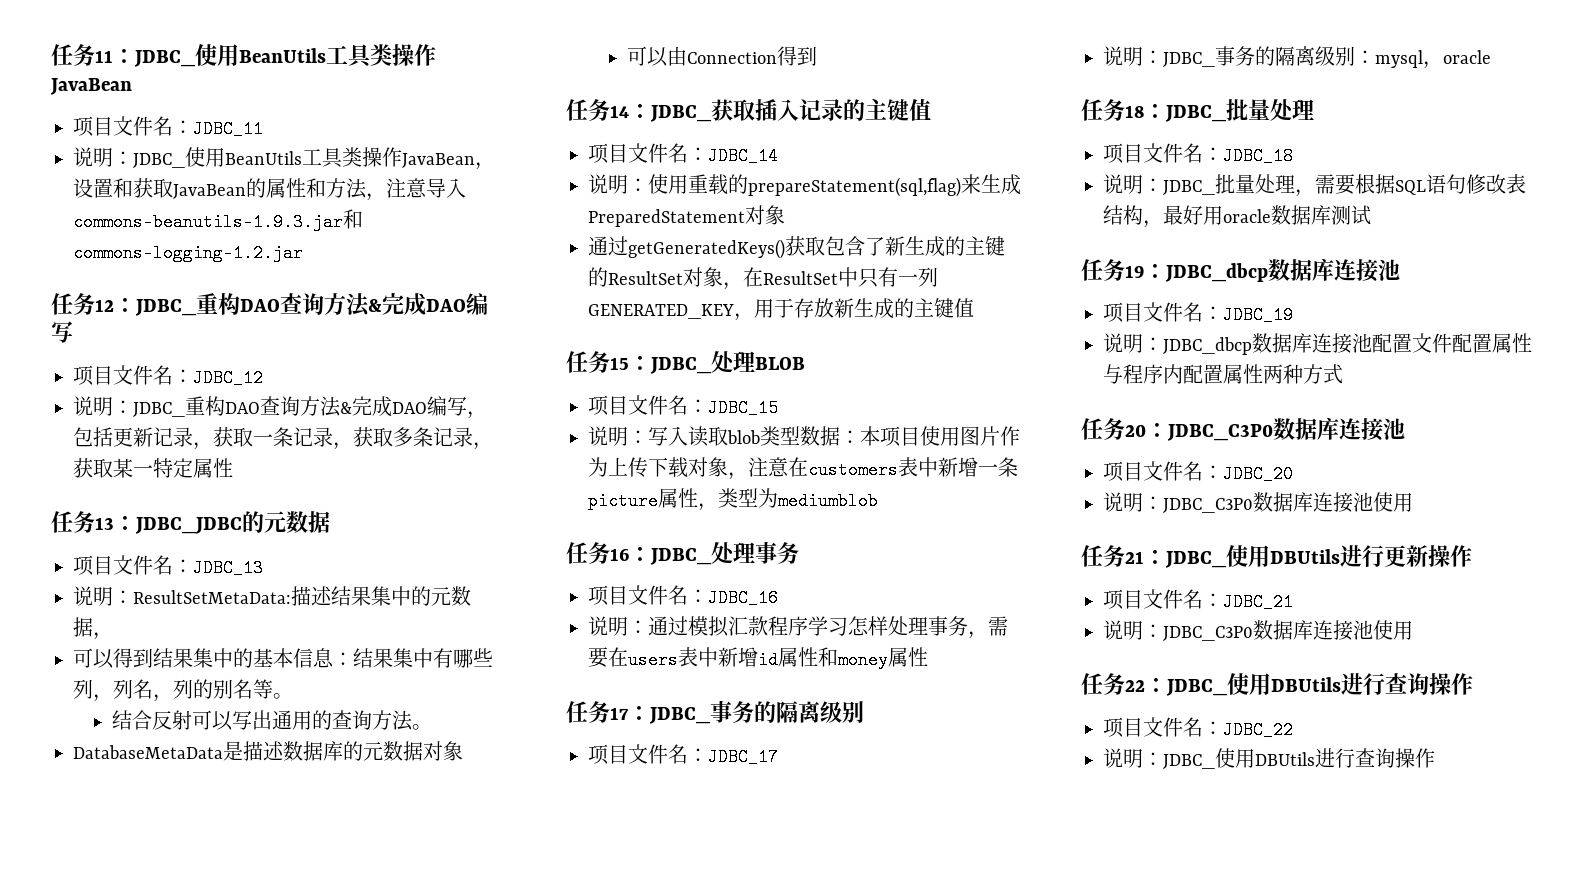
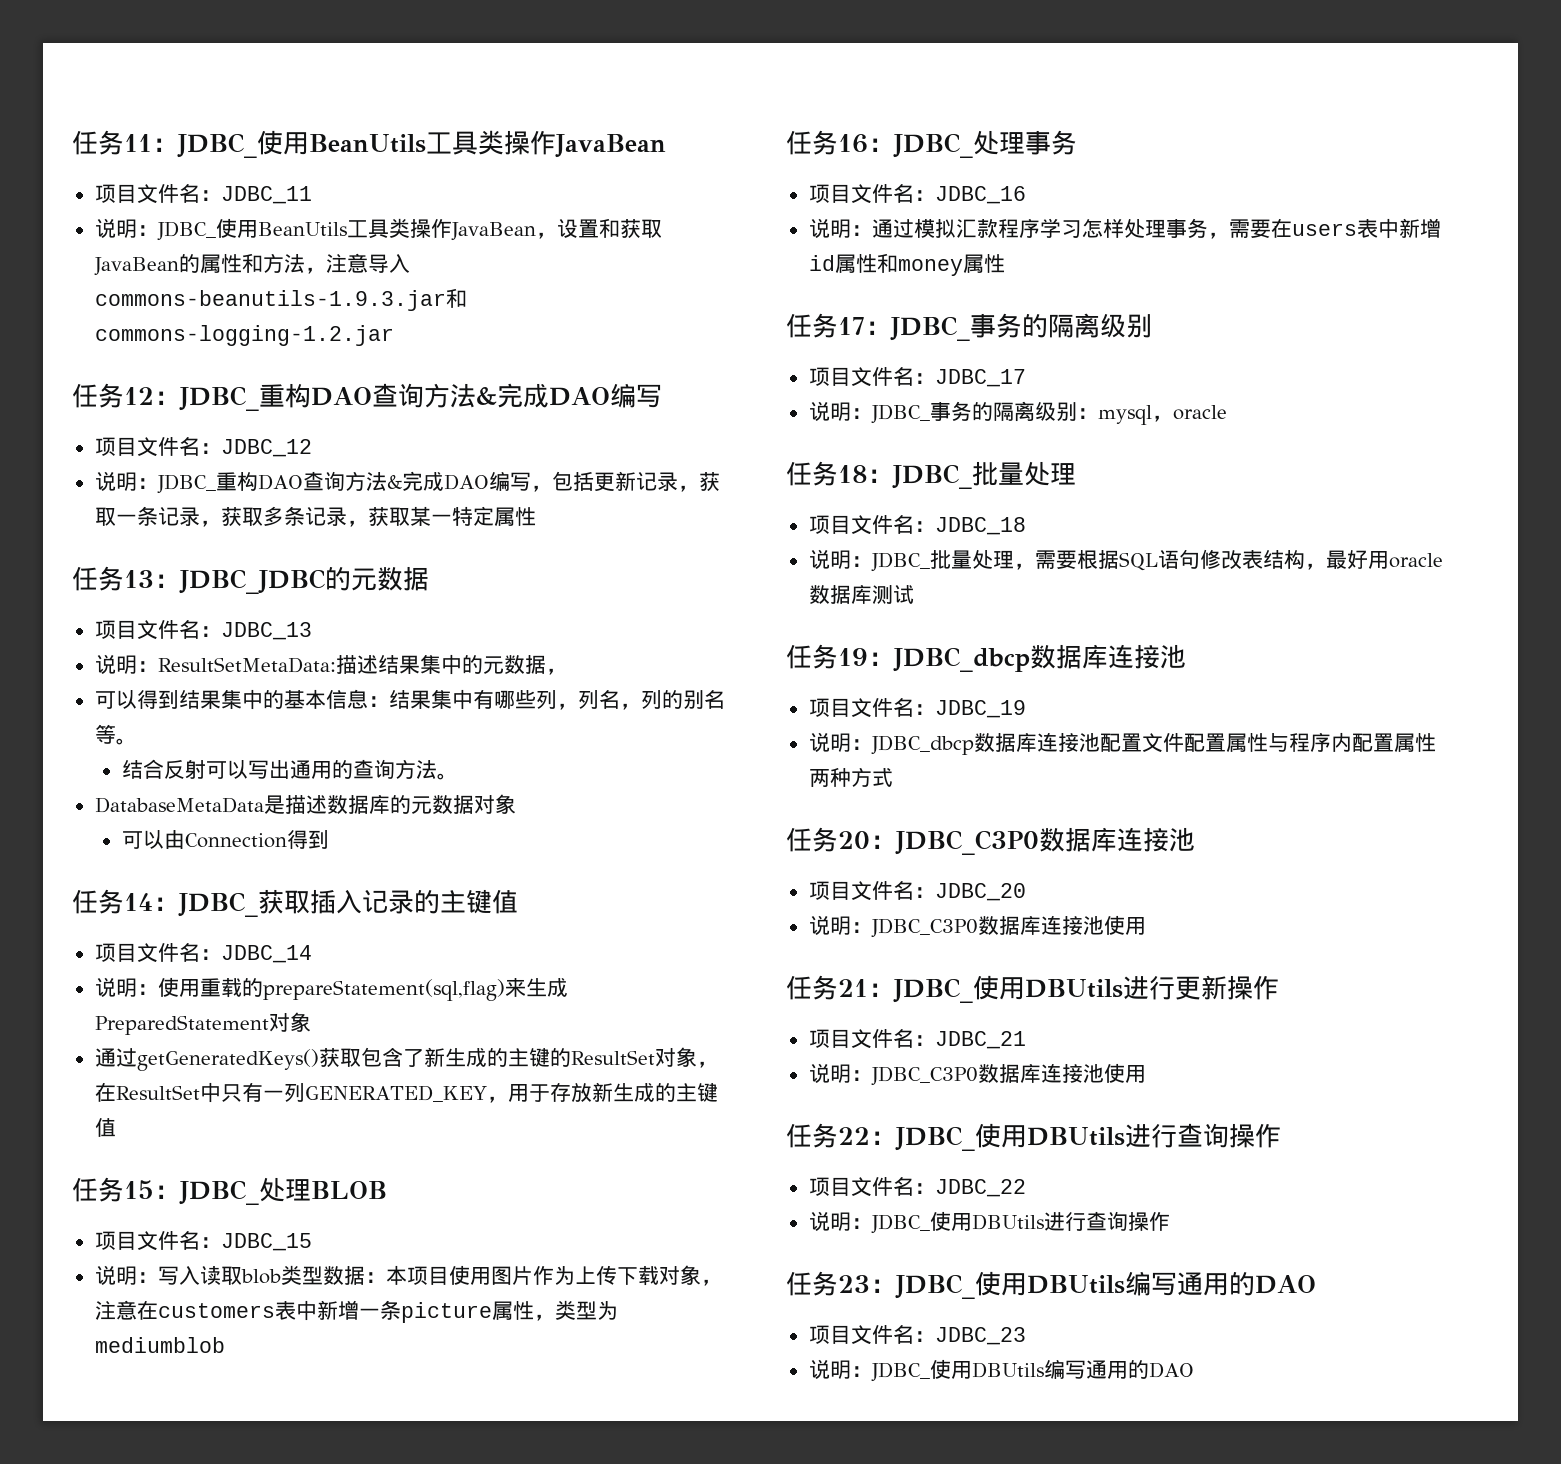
+ 任务23：JDBC_使用DBUtils编写通用的DAO
+ 项目文件名：JDBC_23
+ 说明：JDBC_使用DBUtils编写通用的DAO

